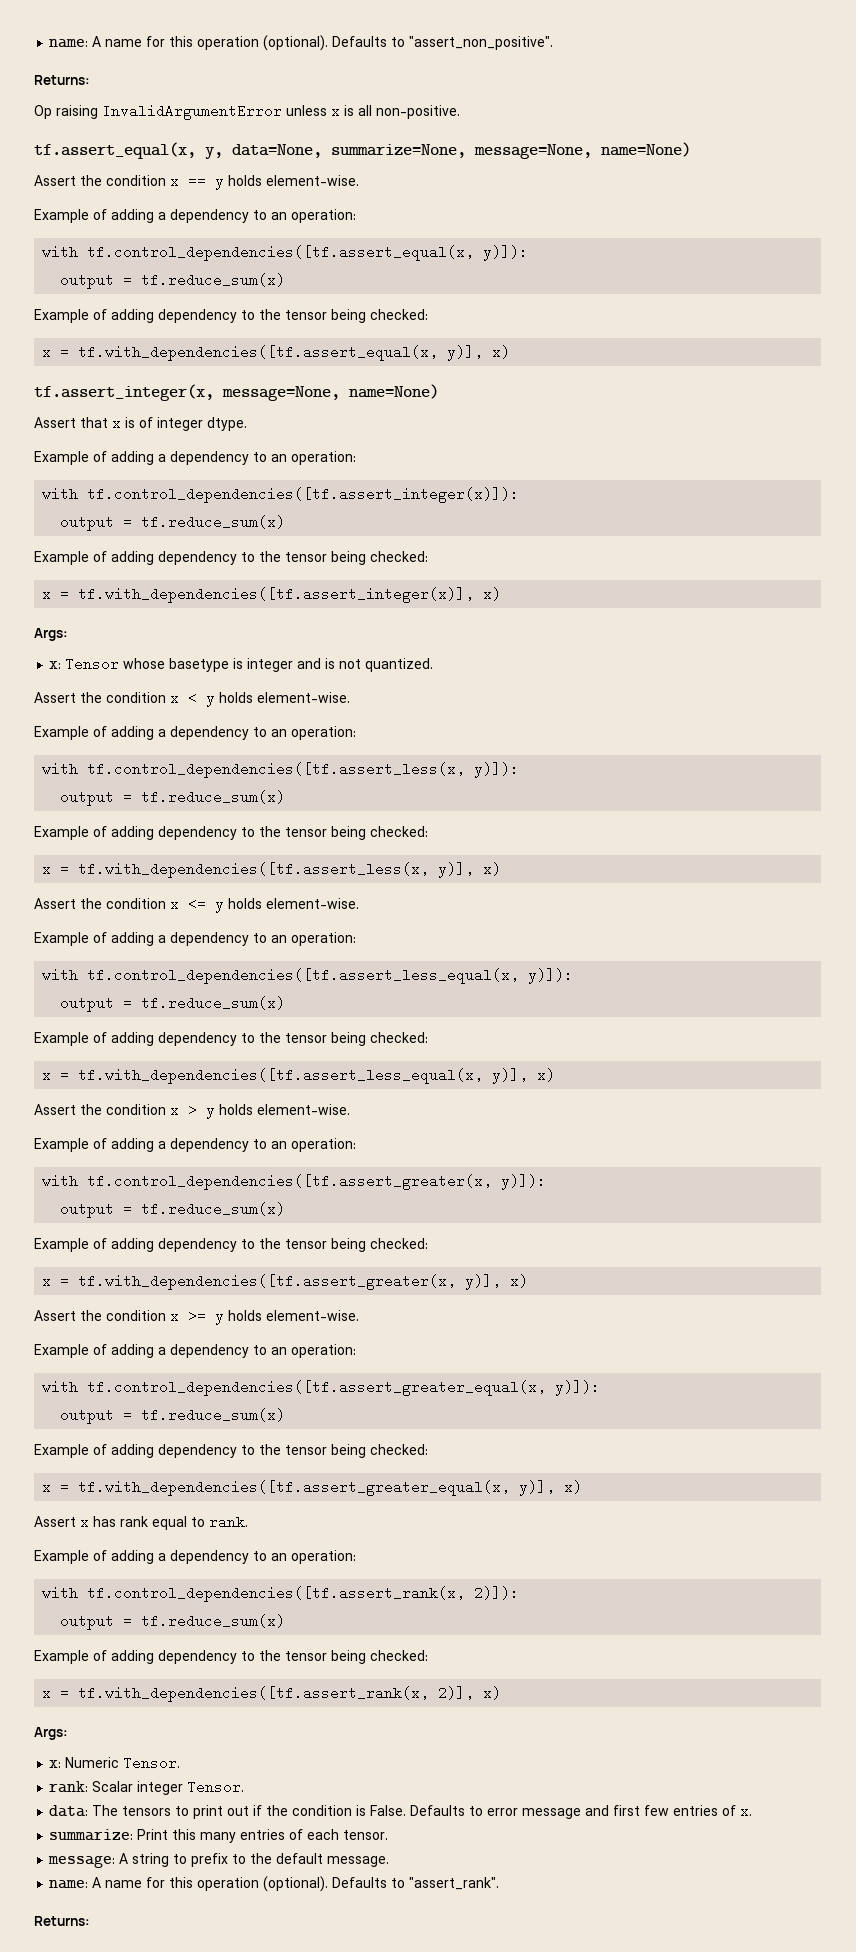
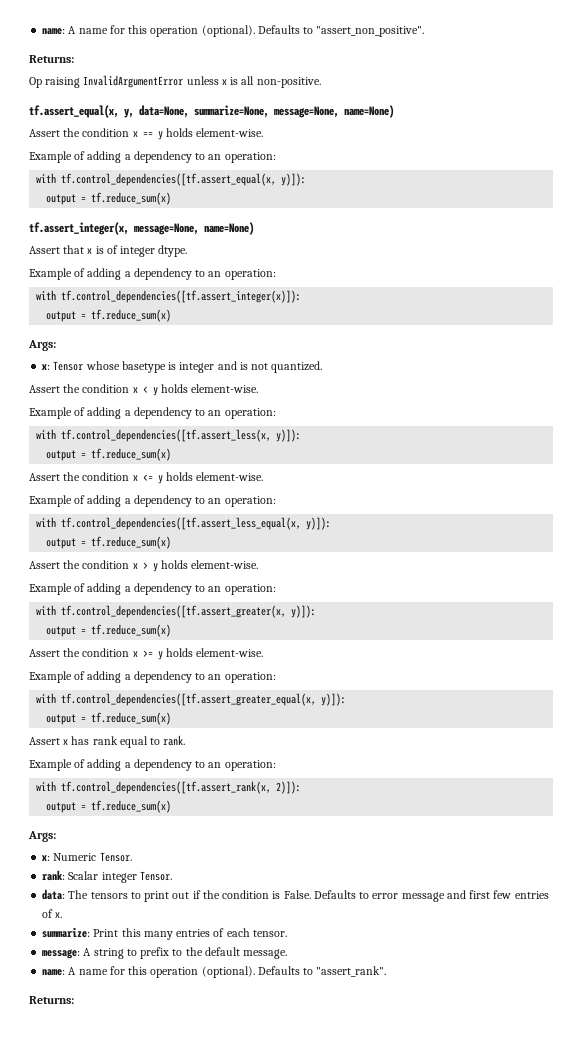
  with tf.control_dependencies([tf.assert_equal(x, y)]):
  output = tf.reduce_sum(x)
- Example of adding dependency to the tensor being checked:
- x = tf.with_dependencies([tf.assert_equal(x, y)], x)
  with tf.control_dependencies([tf.assert_integer(x)]):
  output = tf.reduce_sum(x)
- Example of adding dependency to the tensor being checked:
- x = tf.with_dependencies([tf.assert_integer(x)], x)
  with tf.control_dependencies([tf.assert_less(x, y)]):
  output = tf.reduce_sum(x)
- Example of adding dependency to the tensor being checked:
- x = tf.with_dependencies([tf.assert_less(x, y)], x)
  with tf.control_dependencies([tf.assert_less_equal(x, y)]):
  output = tf.reduce_sum(x)
- Example of adding dependency to the tensor being checked:
- x = tf.with_dependencies([tf.assert_less_equal(x, y)], x)
  with tf.control_dependencies([tf.assert_greater(x, y)]):
  output = tf.reduce_sum(x)
- Example of adding dependency to the tensor being checked:
- x = tf.with_dependencies([tf.assert_greater(x, y)], x)
  with tf.control_dependencies([tf.assert_greater_equal(x, y)]):
  output = tf.reduce_sum(x)
- Example of adding dependency to the tensor being checked:
- x = tf.with_dependencies([tf.assert_greater_equal(x, y)], x)
  with tf.control_dependencies([tf.assert_rank(x, 2)]):
  output = tf.reduce_sum(x)
- Example of adding dependency to the tensor being checked:
- x = tf.with_dependencies([tf.assert_rank(x, 2)], x)

